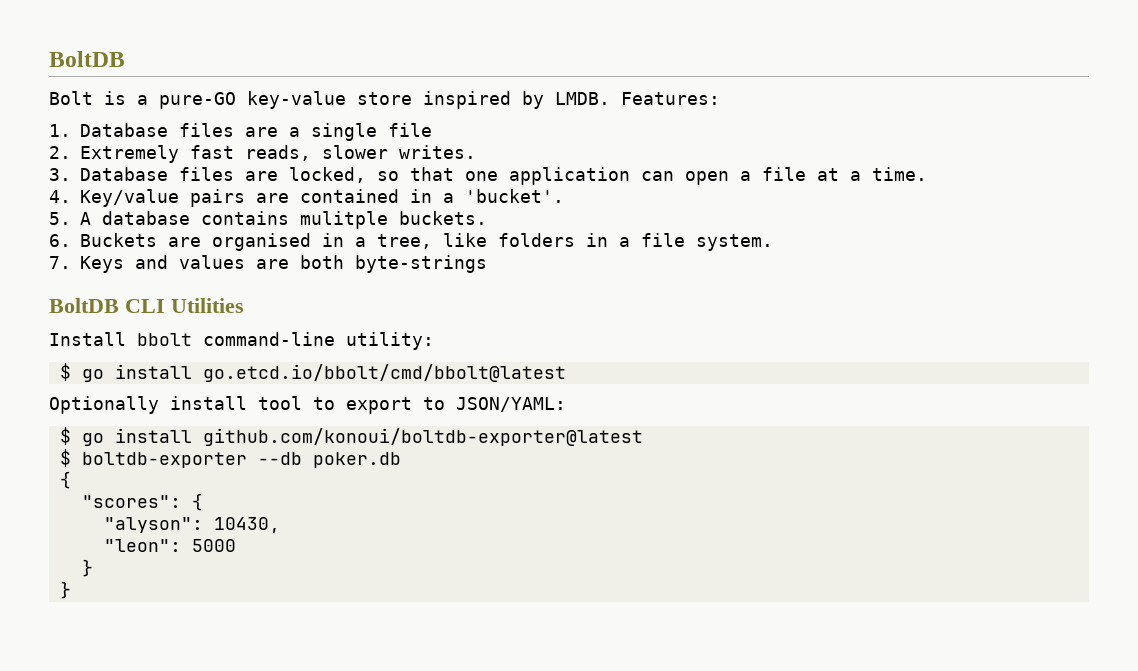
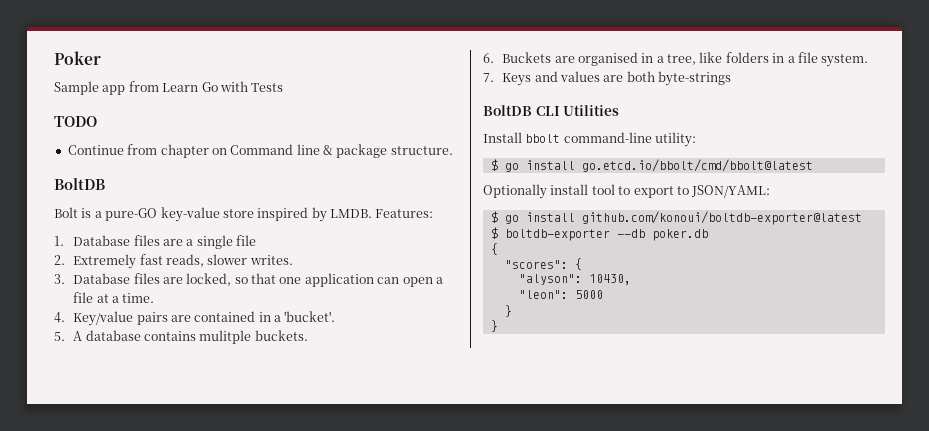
+ Poker
+ Sample app from Learn Go with Tests
+ TODO
+ Continue from chapter on Command line & package structure.

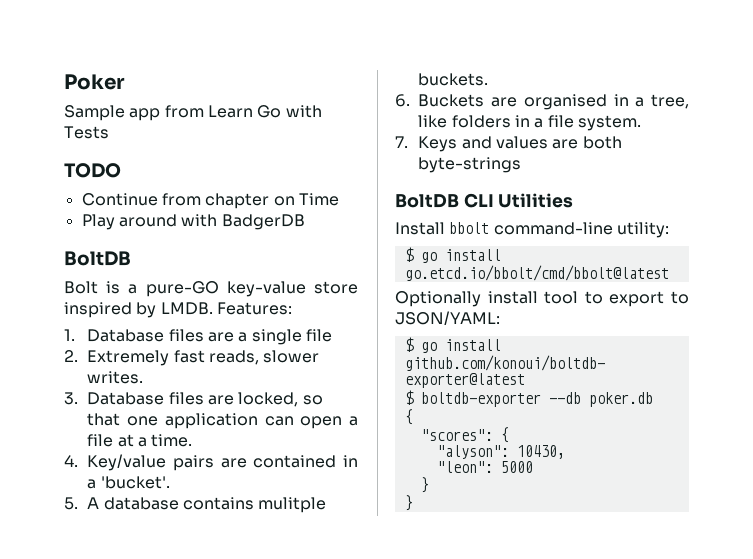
- Continue from chapter on Command line & package structure.
+ Continue from chapter on Time
+ Play around with BadgerDB

